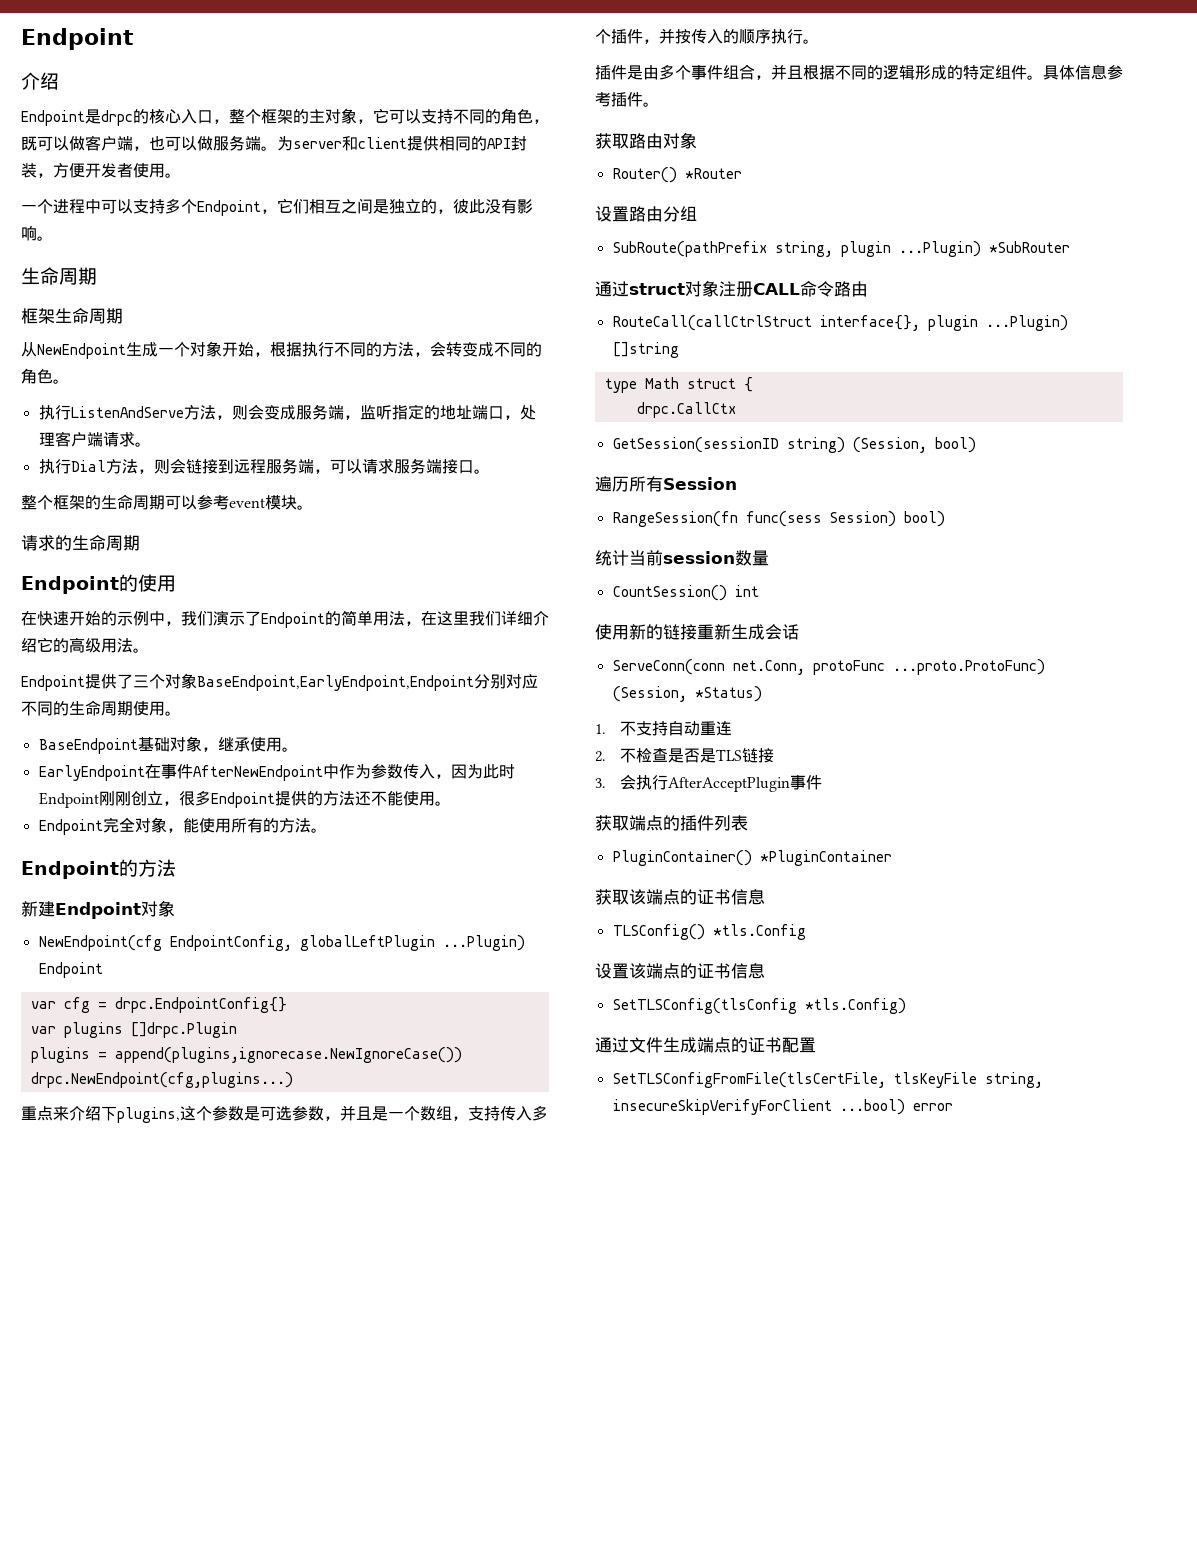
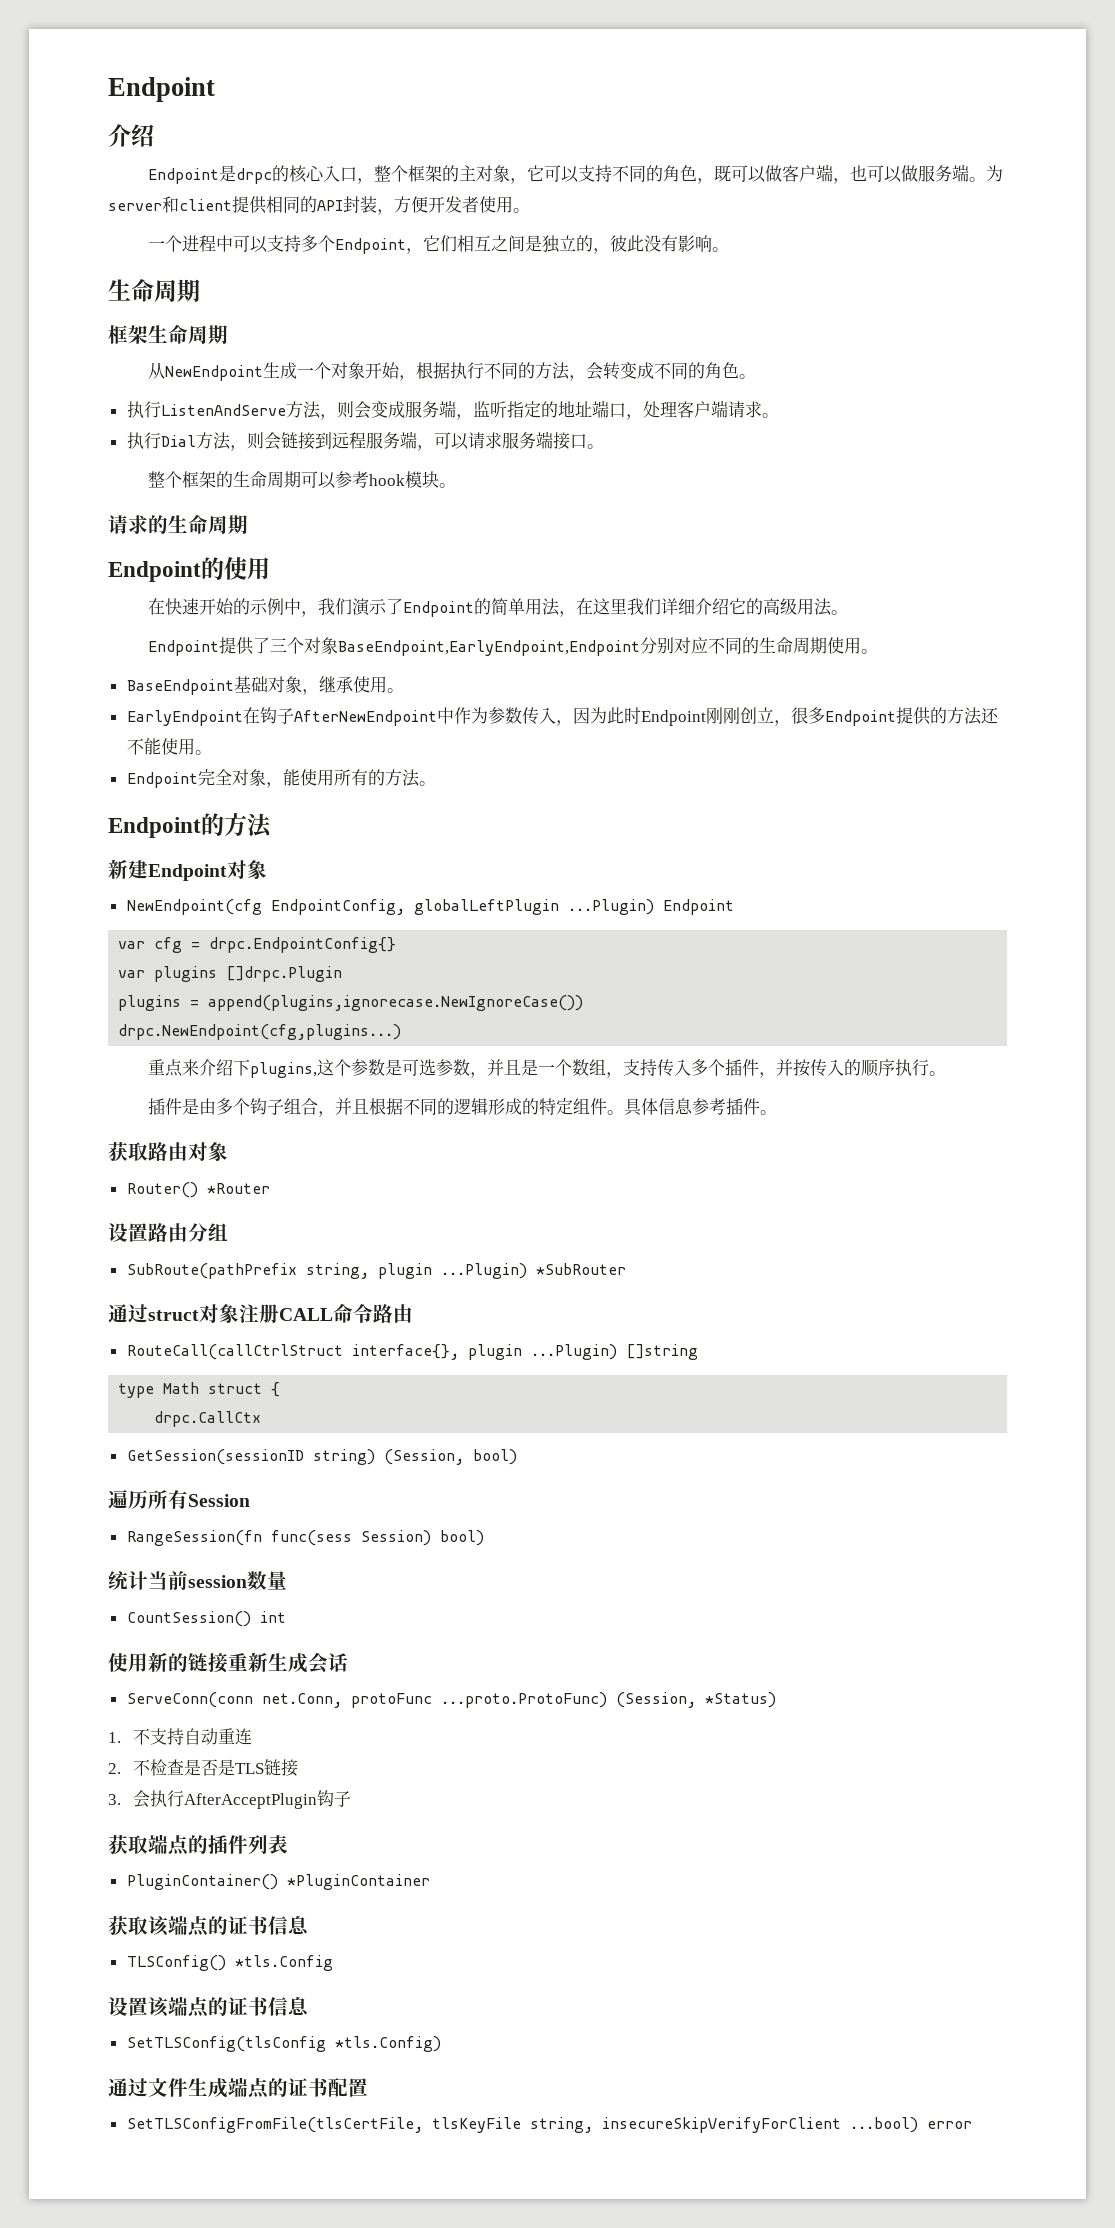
- 整个框架的生命周期可以参考event模块。
+ 整个框架的生命周期可以参考hook模块。
- EarlyEndpoint在事件AfterNewEndpoint中作为参数传入，因为此时Endpoint刚刚创立，很多Endpoint提供的方法还不能使用。
+ EarlyEndpoint在钩子AfterNewEndpoint中作为参数传入，因为此时Endpoint刚刚创立，很多Endpoint提供的方法还不能使用。
- 插件是由多个事件组合，并且根据不同的逻辑形成的特定组件。
+ 插件是由多个钩子组合，并且根据不同的逻辑形成的特定组件。
- 3.会执行AfterAcceptPlugin事件
+ 3.会执行AfterAcceptPlugin钩子

